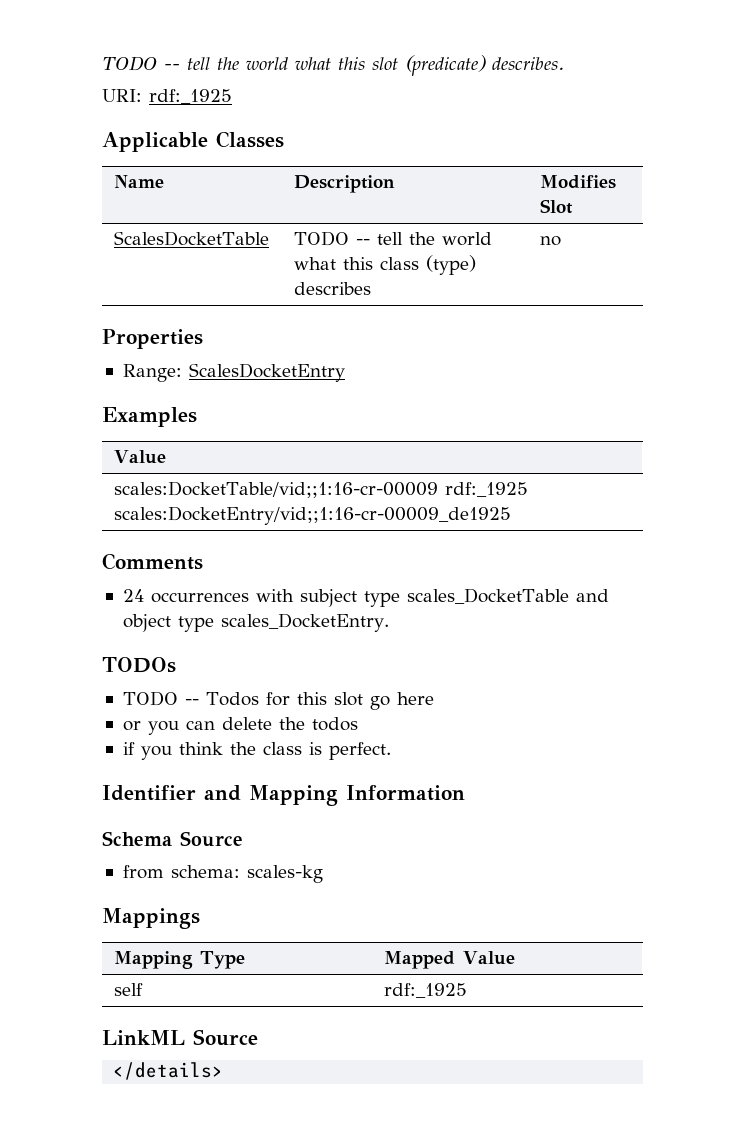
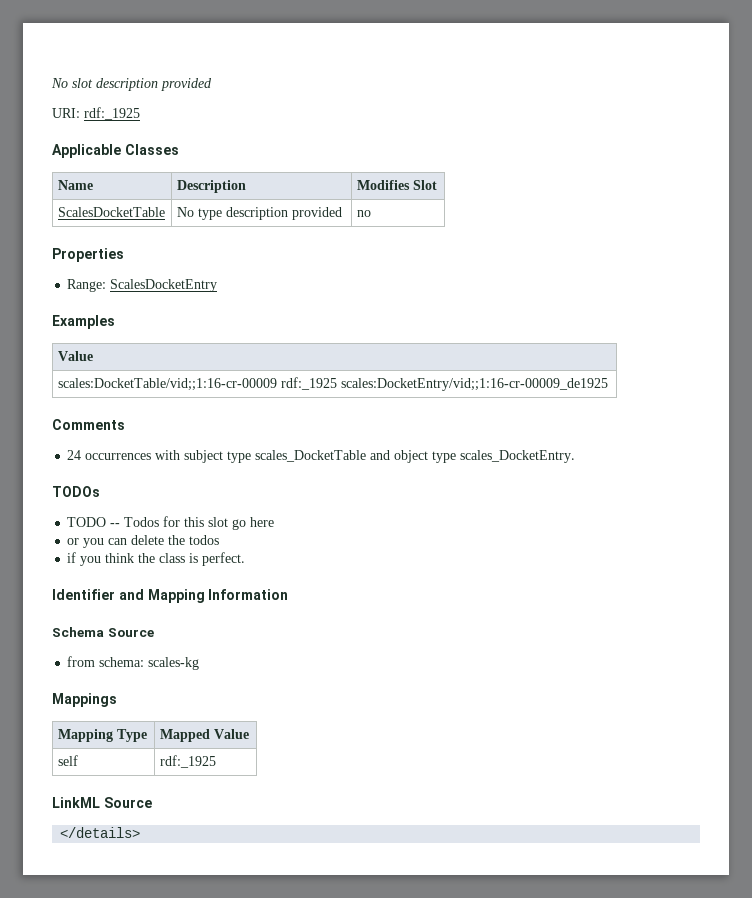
- TODO -- tell the world what this slot (predicate) describes.
+ No slot description provided
- ScalesDocketTable | TODO -- tell the world what this class (type) describes | no
+ ScalesDocketTable | No type description provided | no

